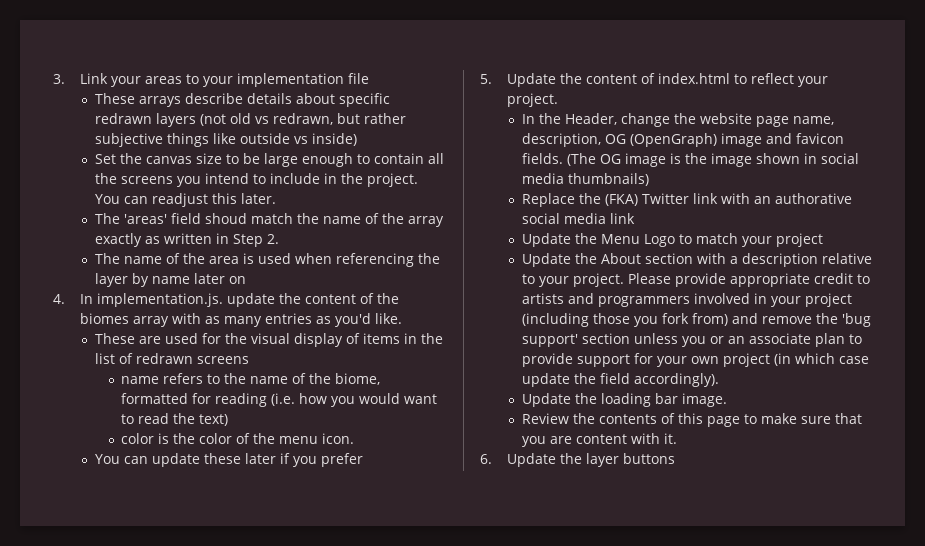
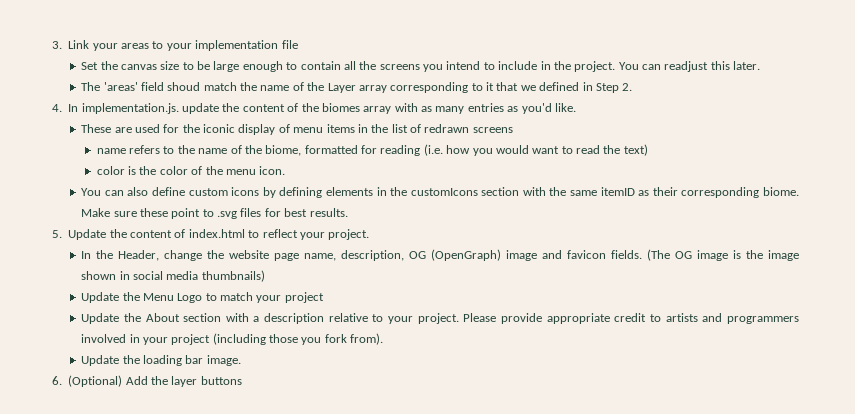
- These arrays describe details about specific redrawn layers (not old vs redrawn, but rather subjective things like outside vs inside)
- The 'areas' field shoud match the name of the array exactly as written in Step 2.
- The name of the area is used when referencing the layer by name later on
+ The 'areas' field shoud match the name of the Layer array corresponding to it that we defined in Step 2.
- These are used for the visual display of items in the list of redrawn screens
+ These are used for the iconic display of menu items in the list of redrawn screens
- You can update these later if you prefer
+ You can also define custom icons by defining elements in the customIcons section with the same itemID as their corresponding biome. Make sure these point to .svg files for best results.
- Replace the (FKA) Twitter link with an authorative social media link
- Please provide appropriate credit to artists and programmers involved in your project (including those you fork from) and remove the 'bug support' section unless you or an associate plan to provide support for your own project (in which case update the field accordingly).
+ Please provide appropriate credit to artists and programmers involved in your project (including those you fork from).
- Review the contents of this page to make sure that you are content with it.
- 6. Update the layer buttons
+ 6. (Optional) Add the layer buttons

